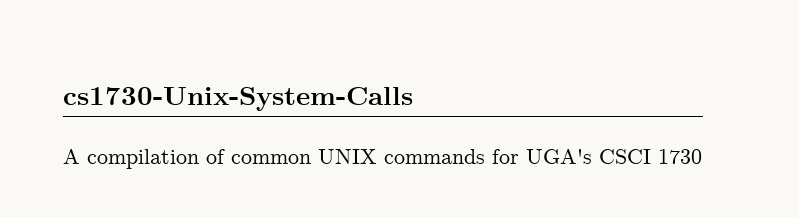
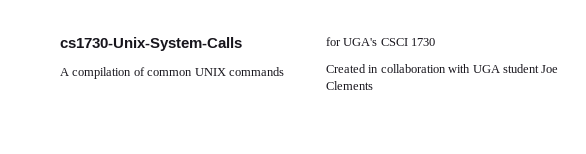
+ Created in collaboration with UGA student Joe Clements

